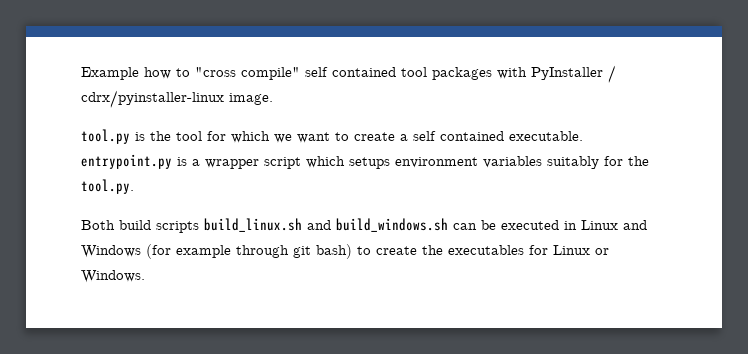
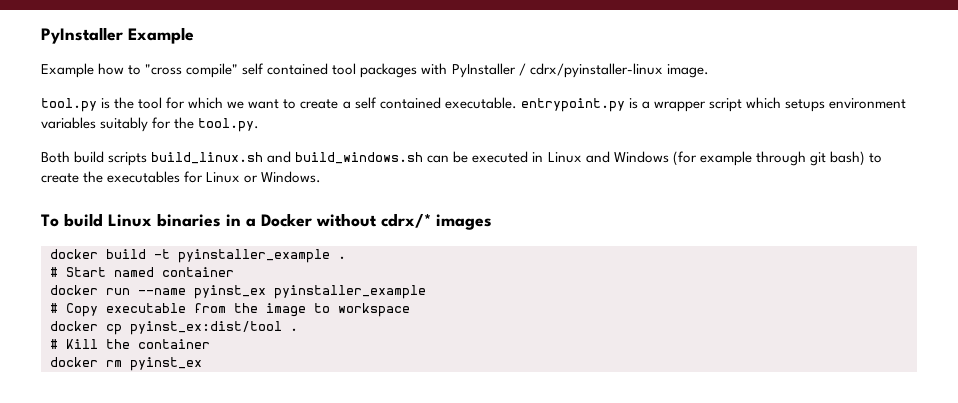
+ PyInstaller Example
+ To build Linux binaries in a Docker without cdrx/* images
+ docker build -t pyinstaller_example .
+ # Start named container
+ docker run --name pyinst_ex pyinstaller_example
+ # Copy executable from the image to workspace
+ docker cp pyinst_ex:dist/tool .
+ # Kill the container
+ docker rm pyinst_ex

